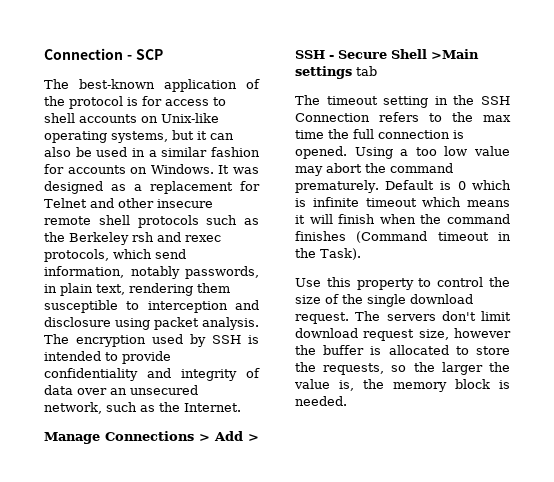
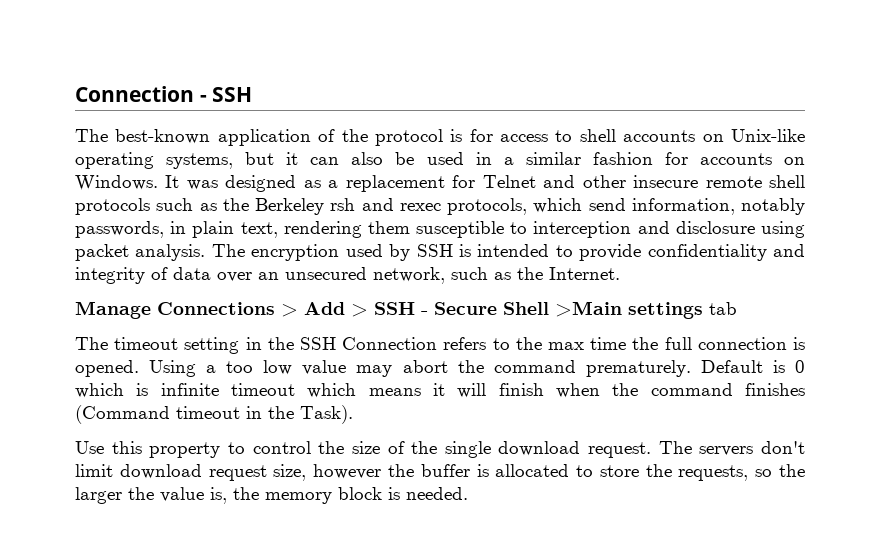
- Connection - SCP
+ Connection - SSH

